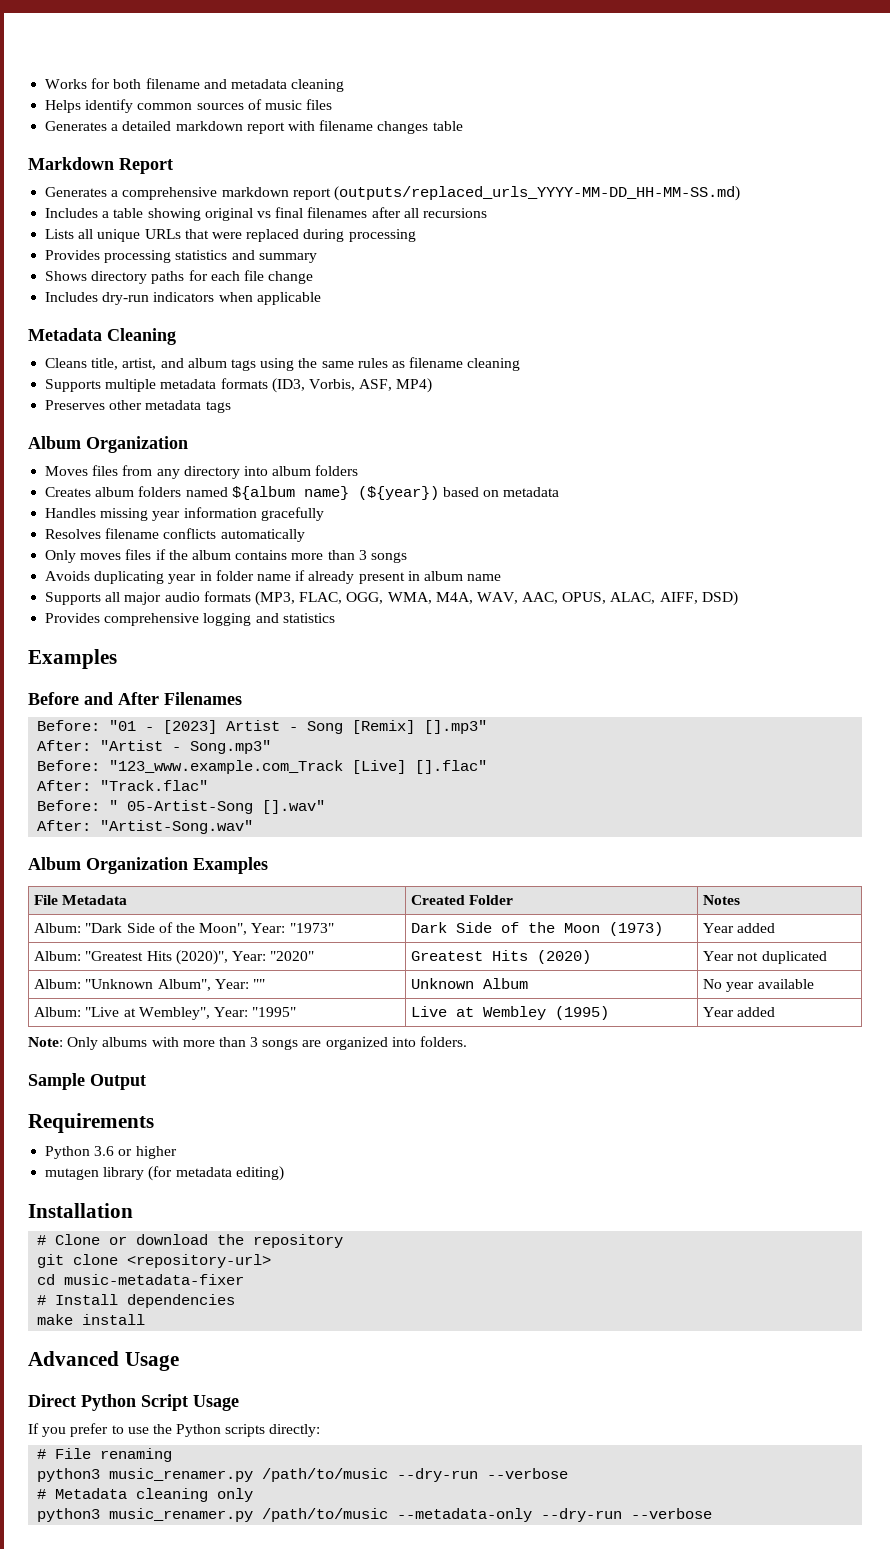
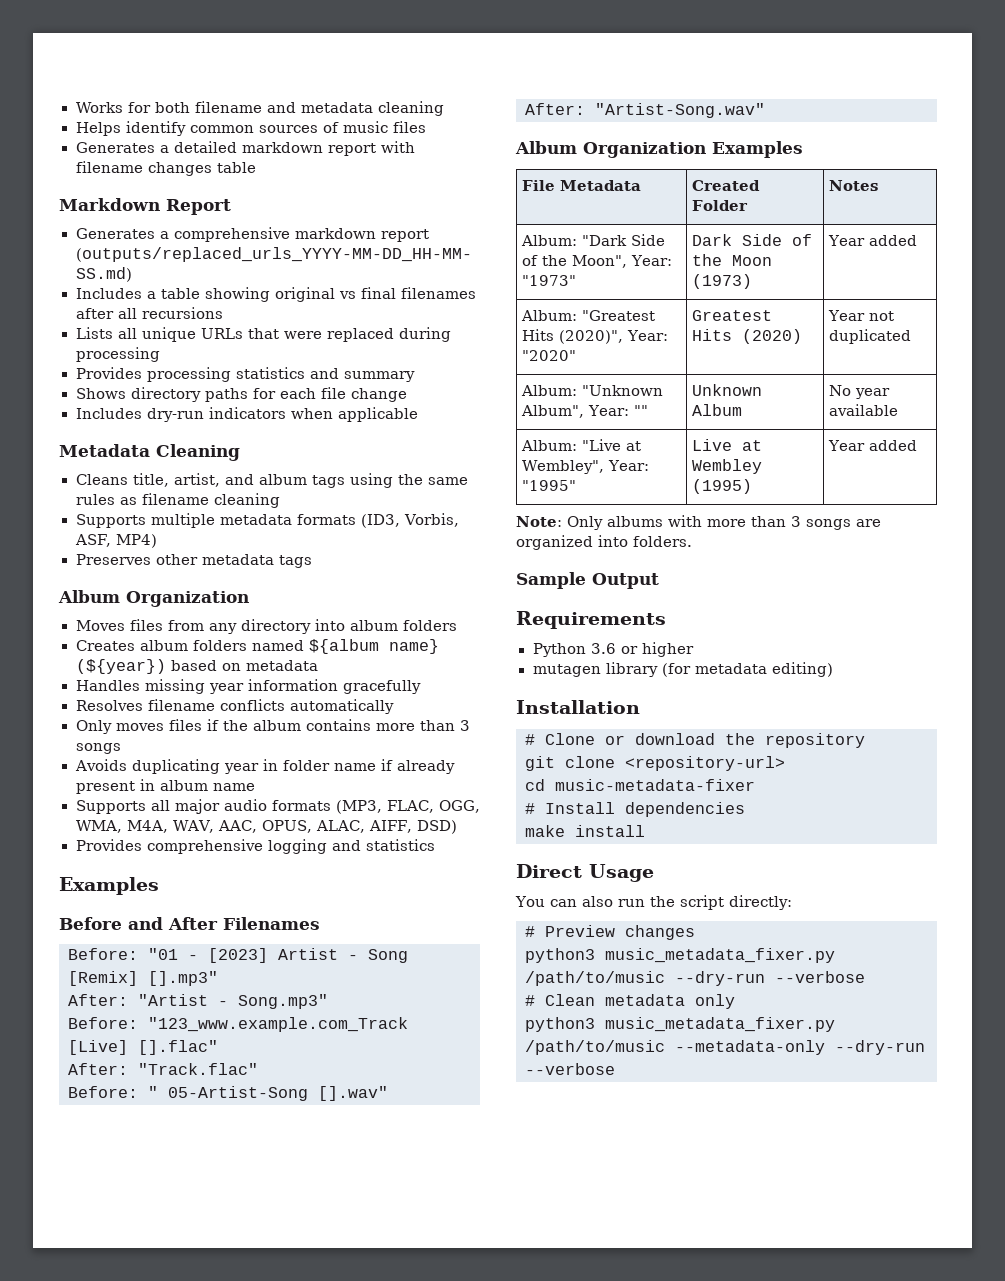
- Advanced Usage
- Direct Python Script Usage
- If you prefer to use the Python scripts directly:
+ Direct Usage
+ You can also run the script directly:
- # File renaming
- python3 music_renamer.py /path/to/music --dry-run --verbose
+ # Preview changes
+ python3 music_metadata_fixer.py /path/to/music --dry-run --verbose
- # Metadata cleaning only
+ # Clean metadata only
- python3 music_renamer.py /path/to/music --metadata-only --dry-run --verbose
+ python3 music_metadata_fixer.py /path/to/music --metadata-only --dry-run --verbose

